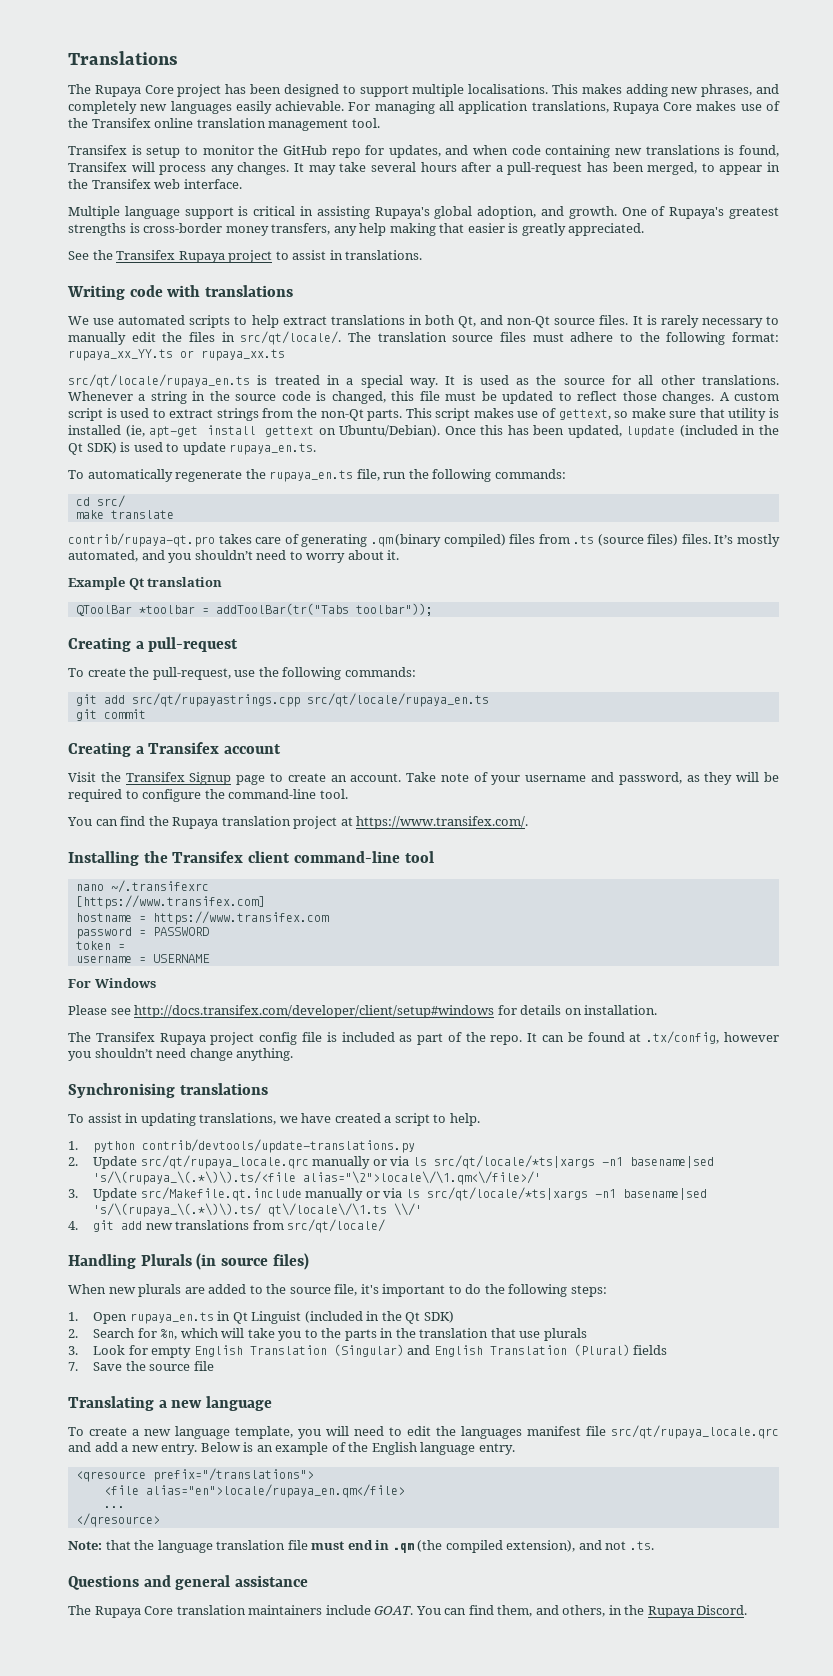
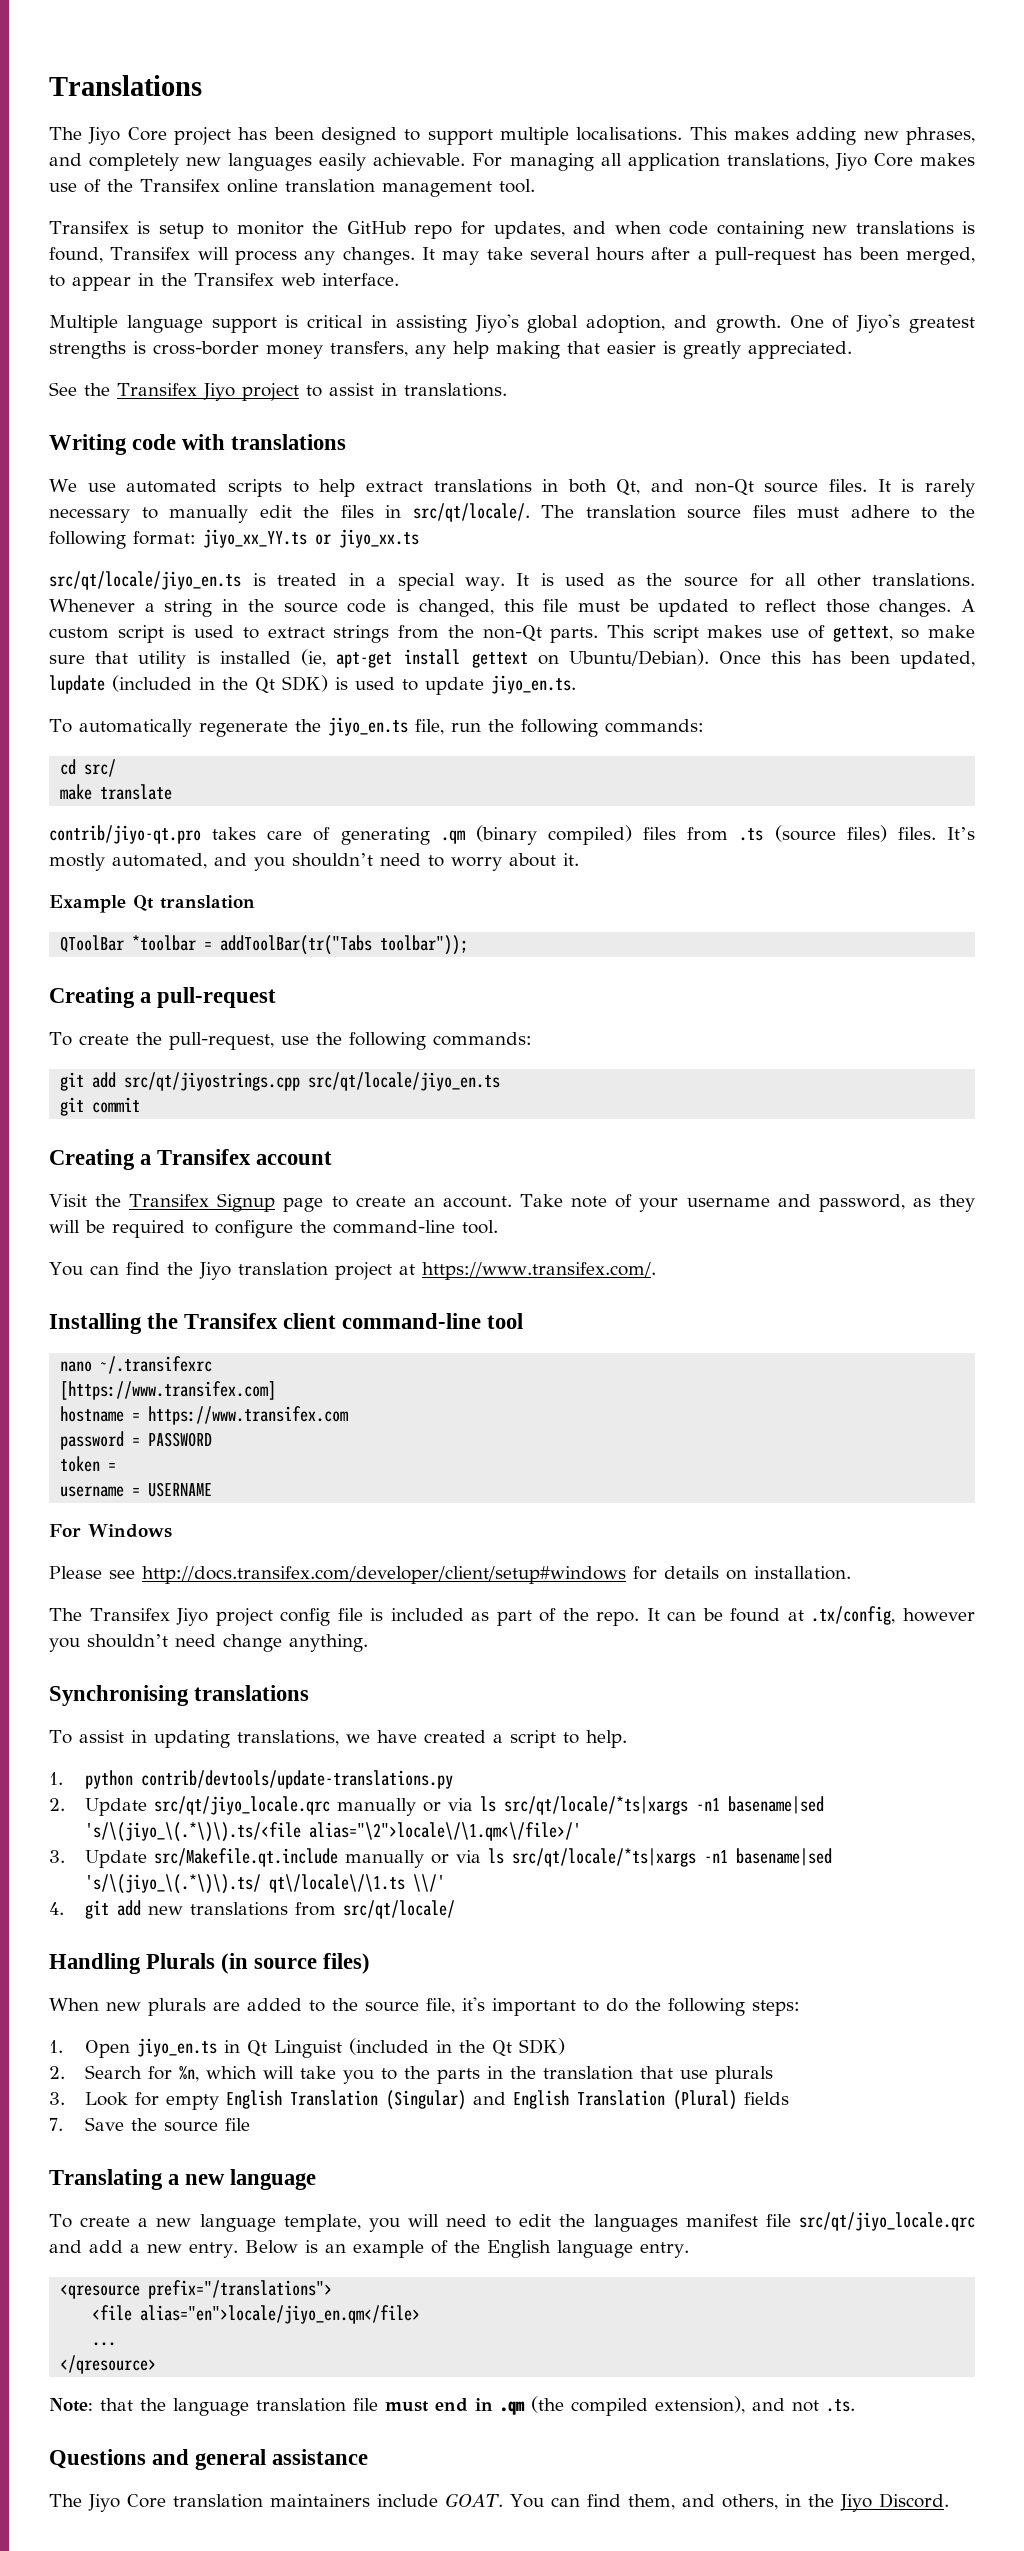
- The Rupaya Core project has been designed to support multiple localisations.
+ The Jiyo Core project has been designed to support multiple localisations.
- For managing all application translations, Rupaya Core makes use of the Transifex online translation management tool.
+ For managing all application translations, Jiyo Core makes use of the Transifex online translation management tool.
- Multiple language support is critical in assisting Rupaya's global adoption, and growth.
+ Multiple language support is critical in assisting Jiyo's global adoption, and growth.
- One of Rupaya's greatest strengths is cross-border money transfers, any help making that easier is greatly appreciated.
+ One of Jiyo's greatest strengths is cross-border money transfers, any help making that easier is greatly appreciated.
- See the Transifex Rupaya project to assist in translations.
+ See the Transifex Jiyo project to assist in translations.
- The translation source files must adhere to the following format: rupaya_xx_YY.ts or rupaya_xx.ts
- src/qt/locale/rupaya_en.ts is treated in a special way.
+ The translation source files must adhere to the following format: jiyo_xx_YY.ts or jiyo_xx.ts
+ src/qt/locale/jiyo_en.ts is treated in a special way.
- Once this has been updated, lupdate (included in the Qt SDK) is used to update rupaya_en.ts.
+ Once this has been updated, lupdate (included in the Qt SDK) is used to update jiyo_en.ts.
- To automatically regenerate the rupaya_en.ts file, run the following commands:
+ To automatically regenerate the jiyo_en.ts file, run the following commands:
- contrib/rupaya-qt.pro takes care of generating .qm (binary compiled) files from .ts (source files) files.
+ contrib/jiyo-qt.pro takes care of generating .qm (binary compiled) files from .ts (source files) files.
- git add src/qt/rupayastrings.cpp src/qt/locale/rupaya_en.ts
+ git add src/qt/jiyostrings.cpp src/qt/locale/jiyo_en.ts
- You can find the Rupaya translation project at https://www.transifex.com/.
+ You can find the Jiyo translation project at https://www.transifex.com/.
- The Transifex Rupaya project config file is included as part of the repo.
+ The Transifex Jiyo project config file is included as part of the repo.
- 2. Update src/qt/rupaya_locale.qrc manually or via ls src/qt/locale/*ts|xargs -n1 basename|sed 's/\(rupaya_\(.*\)\).ts/<file alias="\2">locale\/\1.qm<\/file>/'
+ 2. Update src/qt/jiyo_locale.qrc manually or via ls src/qt/locale/*ts|xargs -n1 basename|sed 's/\(jiyo_\(.*\)\).ts/<file alias="\2">locale\/\1.qm<\/file>/'
- 3. Update src/Makefile.qt.include manually or via ls src/qt/locale/*ts|xargs -n1 basename|sed 's/\(rupaya_\(.*\)\).ts/ qt\/locale\/\1.ts \\/'
+ 3. Update src/Makefile.qt.include manually or via ls src/qt/locale/*ts|xargs -n1 basename|sed 's/\(jiyo_\(.*\)\).ts/ qt\/locale\/\1.ts \\/'
- 1. Open rupaya_en.ts in Qt Linguist (included in the Qt SDK)
+ 1. Open jiyo_en.ts in Qt Linguist (included in the Qt SDK)
- To create a new language template, you will need to edit the languages manifest file src/qt/rupaya_locale.qrc and add a new entry.
+ To create a new language template, you will need to edit the languages manifest file src/qt/jiyo_locale.qrc and add a new entry.
- <file alias="en">locale/rupaya_en.qm</file>
+ <file alias="en">locale/jiyo_en.qm</file>
- The Rupaya Core translation maintainers include GOAT.
+ The Jiyo Core translation maintainers include GOAT.
- You can find them, and others, in the Rupaya Discord.
+ You can find them, and others, in the Jiyo Discord.

